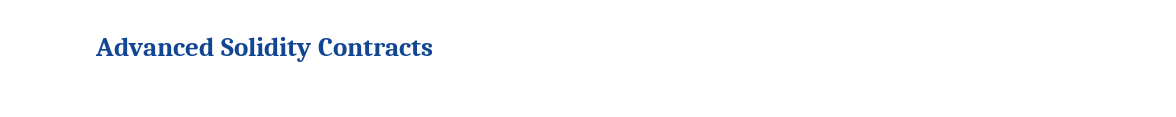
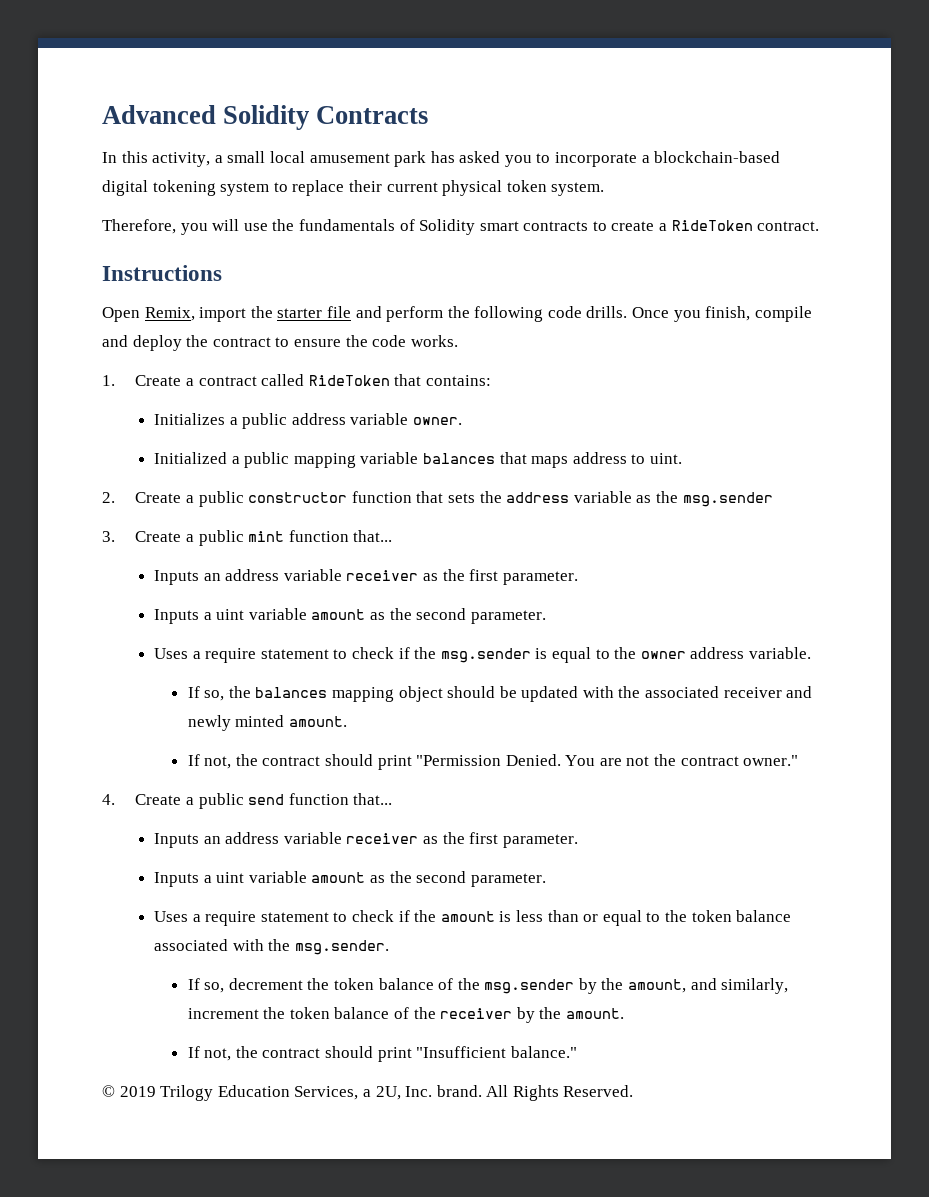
+ In this activity, a small local amusement park has asked you to incorporate a blockchain-based digital tokening system to replace their current physical token system.
+ Therefore, you will use the fundamentals of Solidity smart contracts to create a RideToken contract.
+ Instructions
+ Open Remix, import the starter file and perform the following code drills. Once you finish, compile and deploy the contract to ensure the code works.
+ 1. Create a contract called RideToken that contains:
+ Initializes a public address variable owner.
+ Initialized a public mapping variable balances that maps address to uint.
+ 2. Create a public constructor function that sets the address variable as the msg.sender
+ 3. Create a public mint function that...
+ Inputs an address variable receiver as the first parameter.
+ Inputs a uint variable amount as the second parameter.
+ Uses a require statement to check if the msg.sender is equal to the owner address variable.
+ If so, the balances mapping object should be updated with the associated receiver and newly minted amount.
+ If not, the contract should print "Permission Denied. You are not the contract owner."
+ 4. Create a public send function that...
+ Inputs an address variable receiver as the first parameter.
+ Inputs a uint variable amount as the second parameter.
+ Uses a require statement to check if the amount is less than or equal to the token balance associated with the msg.sender.
+ If so, decrement the token balance of the msg.sender by the amount, and similarly, increment the token balance of the receiver by the amount.
+ If not, the contract should print "Insufficient balance."
+ © 2019 Trilogy Education Services, a 2U, Inc. brand. All Rights Reserved.

